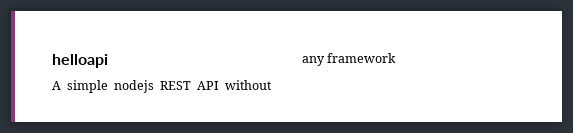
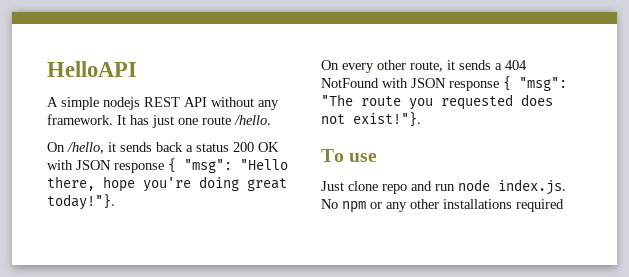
- helloapi
+ HelloAPI
- A simple nodejs REST API without any framework
+ A simple nodejs REST API without any framework. It has just one route /hello.
+ On /hello, it sends back a status 200 OK with JSON response { "msg": "Hello there, hope you're doing great today!"}.
+ On every other route, it sends a 404 NotFound with JSON response { "msg": "The route you requested does not exist!"}.
+ To use
+ Just clone repo and run node index.js. No npm or any other installations required

